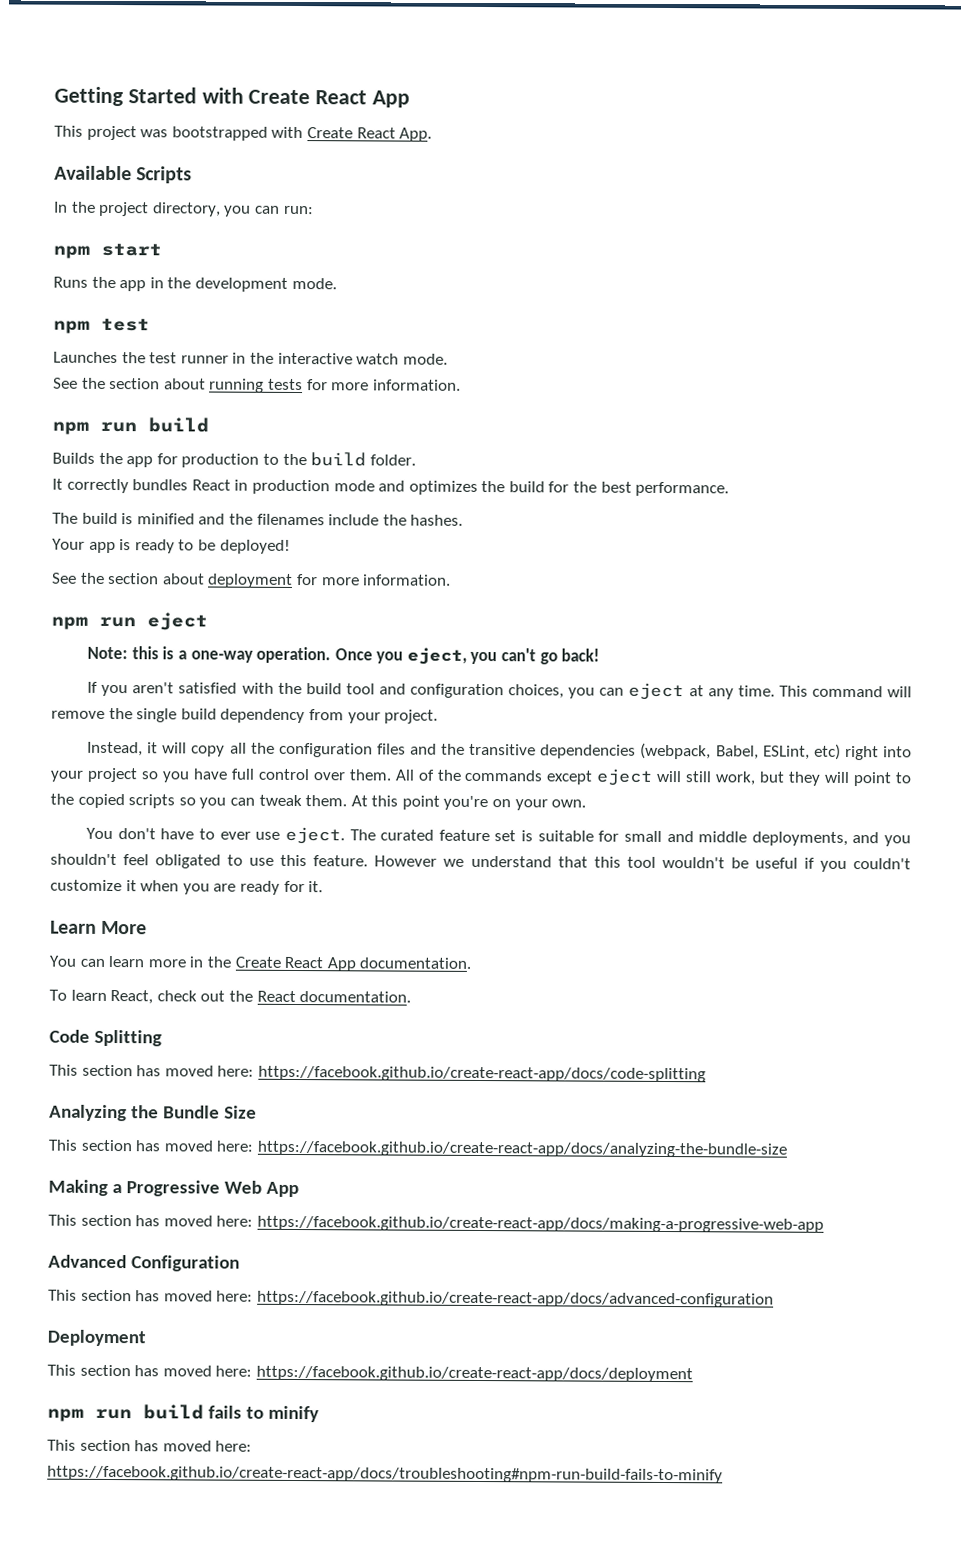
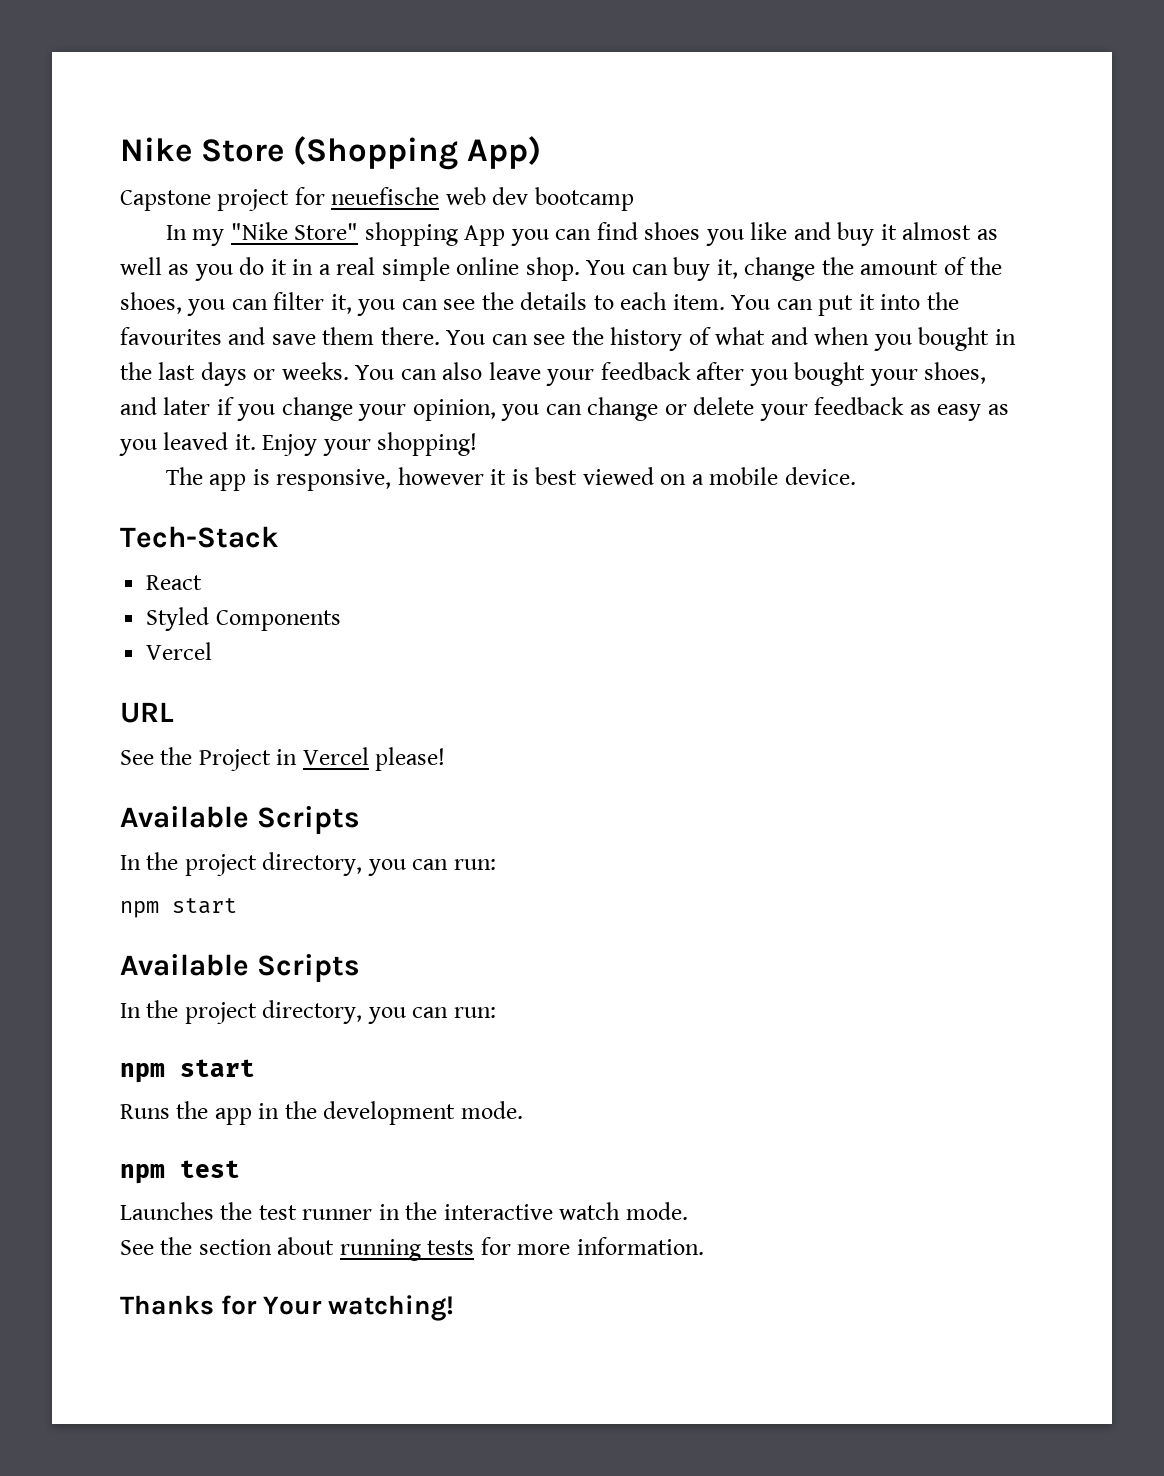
- Getting Started with Create React App
- This project was bootstrapped with Create React App.
+ Nike Store (Shopping App)
+ Capstone project for neuefische web dev bootcamp
+ In my "Nike Store" shopping App you can find shoes you like and buy it almost as well as you do it in a real simple online shop. You can buy it, change the amount of the shoes, you can filter it, you can see the details to each item. You can put it into the favourites and save them there. You can see the history of what and when you bought in the last days or weeks. You can also leave your feedback after you bought your shoes, and later if you change your opinion, you can change or delete your feedback as easy as you leaved it. Enjoy your shopping!
+ The app is responsive, however it is best viewed on a mobile device.
+ Tech-Stack
+ React
+ Styled Components
+ Vercel
+ URL
+ See the Project in Vercel please!
+ Available Scripts
+ In the project directory, you can run:
+ npm start
  See the section about running tests for more information.
- npm run build
- Builds the app for production to the build folder.
- It correctly bundles React in production mode and optimizes the build for the best performance.
- The build is minified and the filenames include the hashes.
- Your app is ready to be deployed!
- See the section about deployment for more information.
- npm run eject
- Note: this is a one-way operation. Once you eject, you can't go back!
- If you aren't satisfied with the build tool and configuration choices, you can eject at any time. This command will remove the single build dependency from your project.
- Instead, it will copy all the configuration files and the transitive dependencies (webpack, Babel, ESLint, etc) right into your project so you have full control over them. All of the commands except eject will still work, but they will point to the copied scripts so you can tweak them. At this point you're on your own.
- You don't have to ever use eject. The curated feature set is suitable for small and middle deployments, and you shouldn't feel obligated to use this feature. However we understand that this tool wouldn't be useful if you couldn't customize it when you are ready for it.
- Learn More
- You can learn more in the Create React App documentation.
- To learn React, check out the React documentation.
- Code Splitting
- This section has moved here: https://facebook.github.io/create-react-app/docs/code-splitting
- Analyzing the Bundle Size
- This section has moved here: https://facebook.github.io/create-react-app/docs/analyzing-the-bundle-size
- Making a Progressive Web App
- This section has moved here: https://facebook.github.io/create-react-app/docs/making-a-progressive-web-app
- Advanced Configuration
- This section has moved here: https://facebook.github.io/create-react-app/docs/advanced-configuration
- Deployment
- This section has moved here: https://facebook.github.io/create-react-app/docs/deployment
- npm run build fails to minify
- This section has moved here: https://facebook.github.io/create-react-app/docs/troubleshooting#npm-run-build-fails-to-minify
+ Thanks for Your watching!

